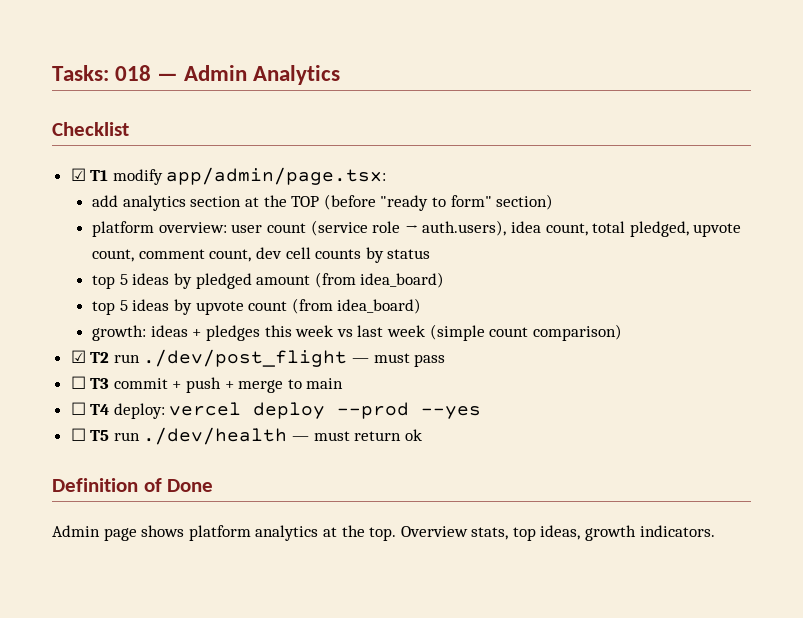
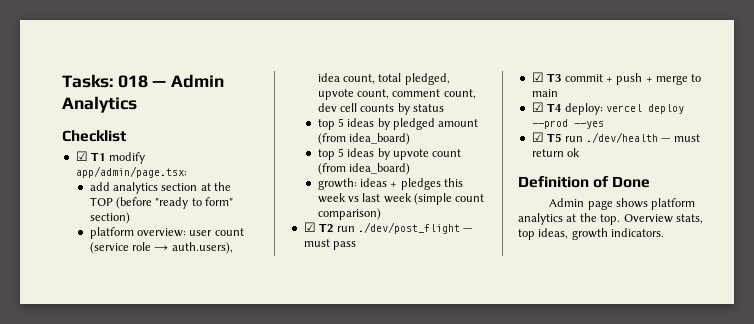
- ☐ T3 commit + push + merge to main
+ ☑ T3 commit + push + merge to main
- ☐ T4 deploy: vercel deploy --prod --yes
+ ☑ T4 deploy: vercel deploy --prod --yes
- ☐ T5 run ./dev/health — must return ok
+ ☑ T5 run ./dev/health — must return ok

